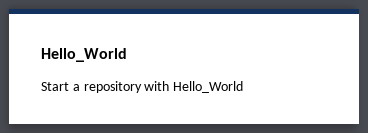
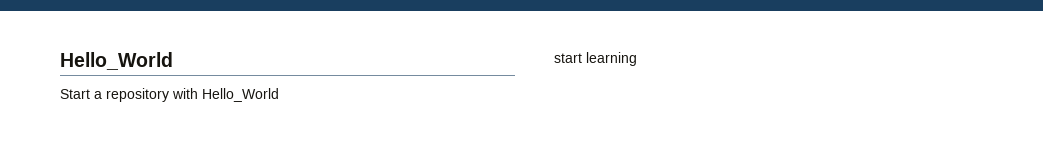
+ start learning

